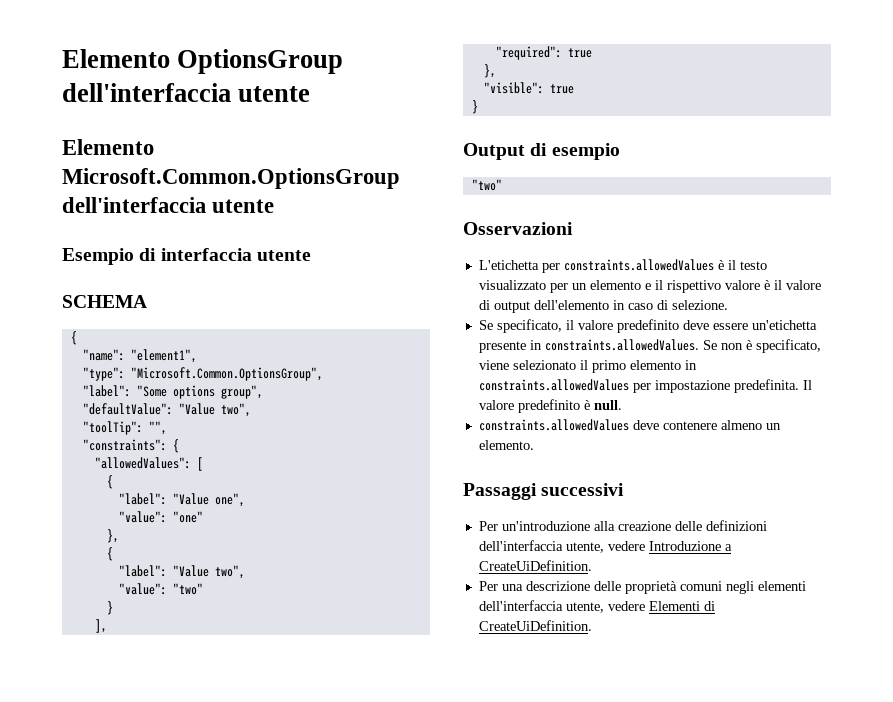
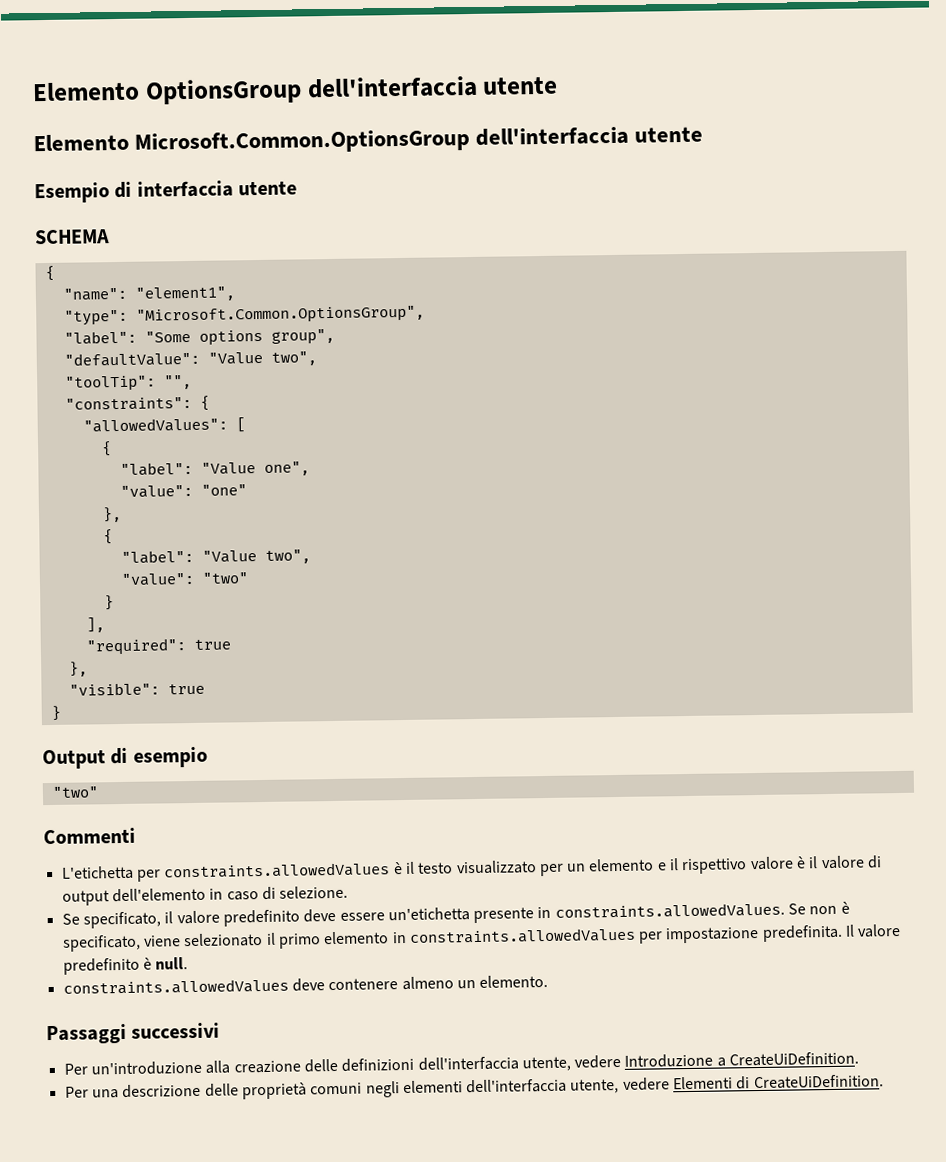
- Osservazioni
+ Commenti

